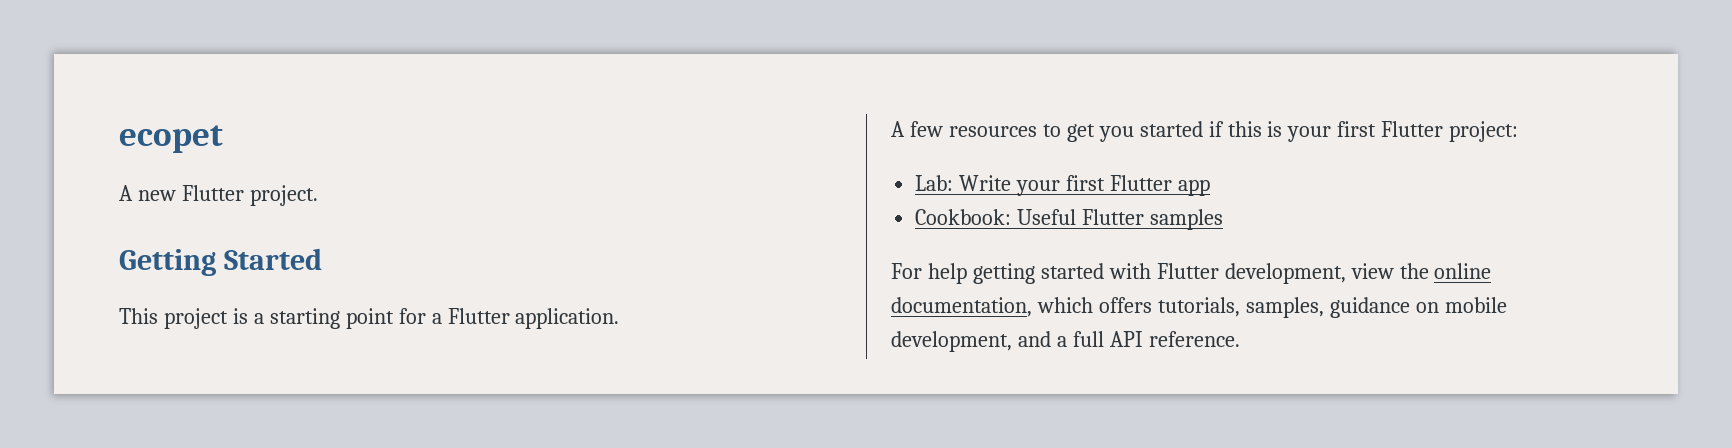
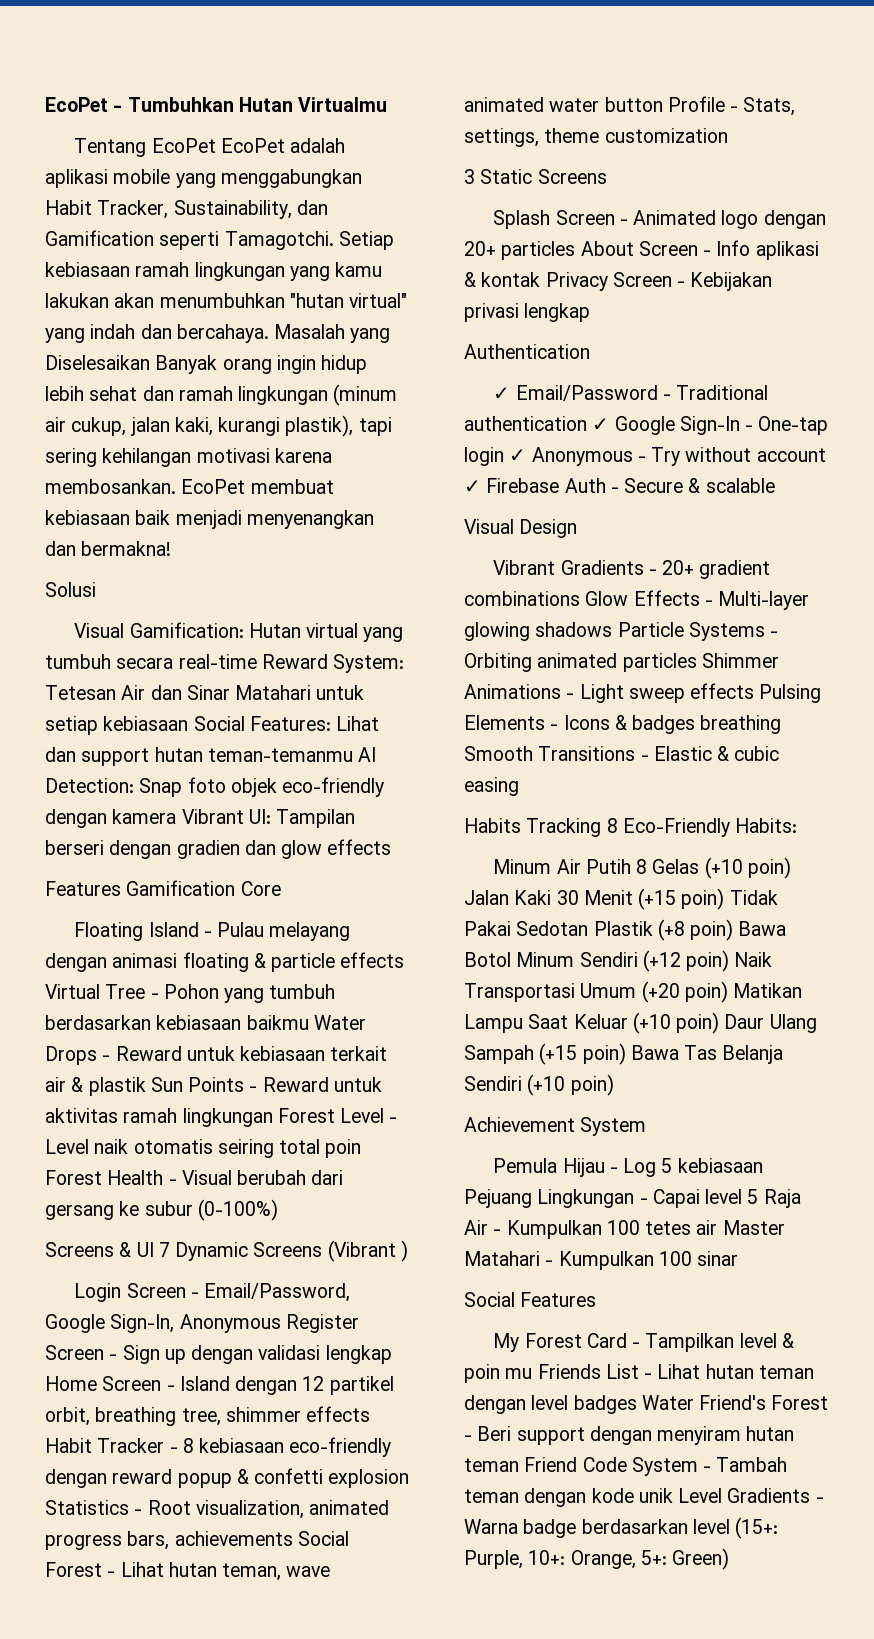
- ecopet
- A new Flutter project.
- Getting Started
- This project is a starting point for a Flutter application.
- A few resources to get you started if this is your first Flutter project:
- Lab: Write your first Flutter app
- Cookbook: Useful Flutter samples
- For help getting started with Flutter development, view the online documentation, which offers tutorials, samples, guidance on mobile development, and a full API reference.
+ EcoPet - Tumbuhkan Hutan Virtualmu
+ Tentang EcoPet EcoPet adalah aplikasi mobile yang menggabungkan Habit Tracker, Sustainability, dan Gamification seperti Tamagotchi. Setiap kebiasaan ramah lingkungan yang kamu lakukan akan menumbuhkan "hutan virtual" yang indah dan bercahaya. Masalah yang Diselesaikan Banyak orang ingin hidup lebih sehat dan ramah lingkungan (minum air cukup, jalan kaki, kurangi plastik), tapi sering kehilangan motivasi karena membosankan. EcoPet membuat kebiasaan baik menjadi menyenangkan dan bermakna!
+ Solusi
+ Visual Gamification: Hutan virtual yang tumbuh secara real-time Reward System: Tetesan Air dan Sinar Matahari untuk setiap kebiasaan Social Features: Lihat dan support hutan teman-temanmu AI Detection: Snap foto objek eco-friendly dengan kamera Vibrant UI: Tampilan berseri dengan gradien dan glow effects
+ Features Gamification Core
+ Floating Island - Pulau melayang dengan animasi floating & particle effects Virtual Tree - Pohon yang tumbuh berdasarkan kebiasaan baikmu Water Drops - Reward untuk kebiasaan terkait air & plastik Sun Points - Reward untuk aktivitas ramah lingkungan Forest Level - Level naik otomatis seiring total poin Forest Health - Visual berubah dari gersang ke subur (0-100%)
+ Screens & UI 7 Dynamic Screens (Vibrant )
+ Login Screen - Email/Password, Google Sign-In, Anonymous Register Screen - Sign up dengan validasi lengkap Home Screen - Island dengan 12 partikel orbit, breathing tree, shimmer effects Habit Tracker - 8 kebiasaan eco-friendly dengan reward popup & confetti explosion Statistics - Root visualization, animated progress bars, achievements Social Forest - Lihat hutan teman, wave animated water button Profile - Stats, settings, theme customization
+ 3 Static Screens
+ Splash Screen - Animated logo dengan 20+ particles About Screen - Info aplikasi & kontak Privacy Screen - Kebijakan privasi lengkap
+ Authentication
+ ✓ Email/Password - Traditional authentication ✓ Google Sign-In - One-tap login ✓ Anonymous - Try without account ✓ Firebase Auth - Secure & scalable
+ Visual Design
+ Vibrant Gradients - 20+ gradient combinations Glow Effects - Multi-layer glowing shadows Particle Systems - Orbiting animated particles Shimmer Animations - Light sweep effects Pulsing Elements - Icons & badges breathing Smooth Transitions - Elastic & cubic easing
+ Habits Tracking 8 Eco-Friendly Habits:
+ Minum Air Putih 8 Gelas (+10 poin) Jalan Kaki 30 Menit (+15 poin) Tidak Pakai Sedotan Plastik (+8 poin) Bawa Botol Minum Sendiri (+12 poin) Naik Transportasi Umum (+20 poin) Matikan Lampu Saat Keluar (+10 poin) Daur Ulang Sampah (+15 poin) Bawa Tas Belanja Sendiri (+10 poin)
+ Achievement System
+ Pemula Hijau - Log 5 kebiasaan Pejuang Lingkungan - Capai level 5 Raja Air - Kumpulkan 100 tetes air Master Matahari - Kumpulkan 100 sinar
+ Social Features
+ My Forest Card - Tampilkan level & poin mu Friends List - Lihat hutan teman dengan level badges Water Friend's Forest - Beri support dengan menyiram hutan teman Friend Code System - Tambah teman dengan kode unik Level Gradients - Warna badge berdasarkan level (15+: Purple, 10+: Orange, 5+: Green)

